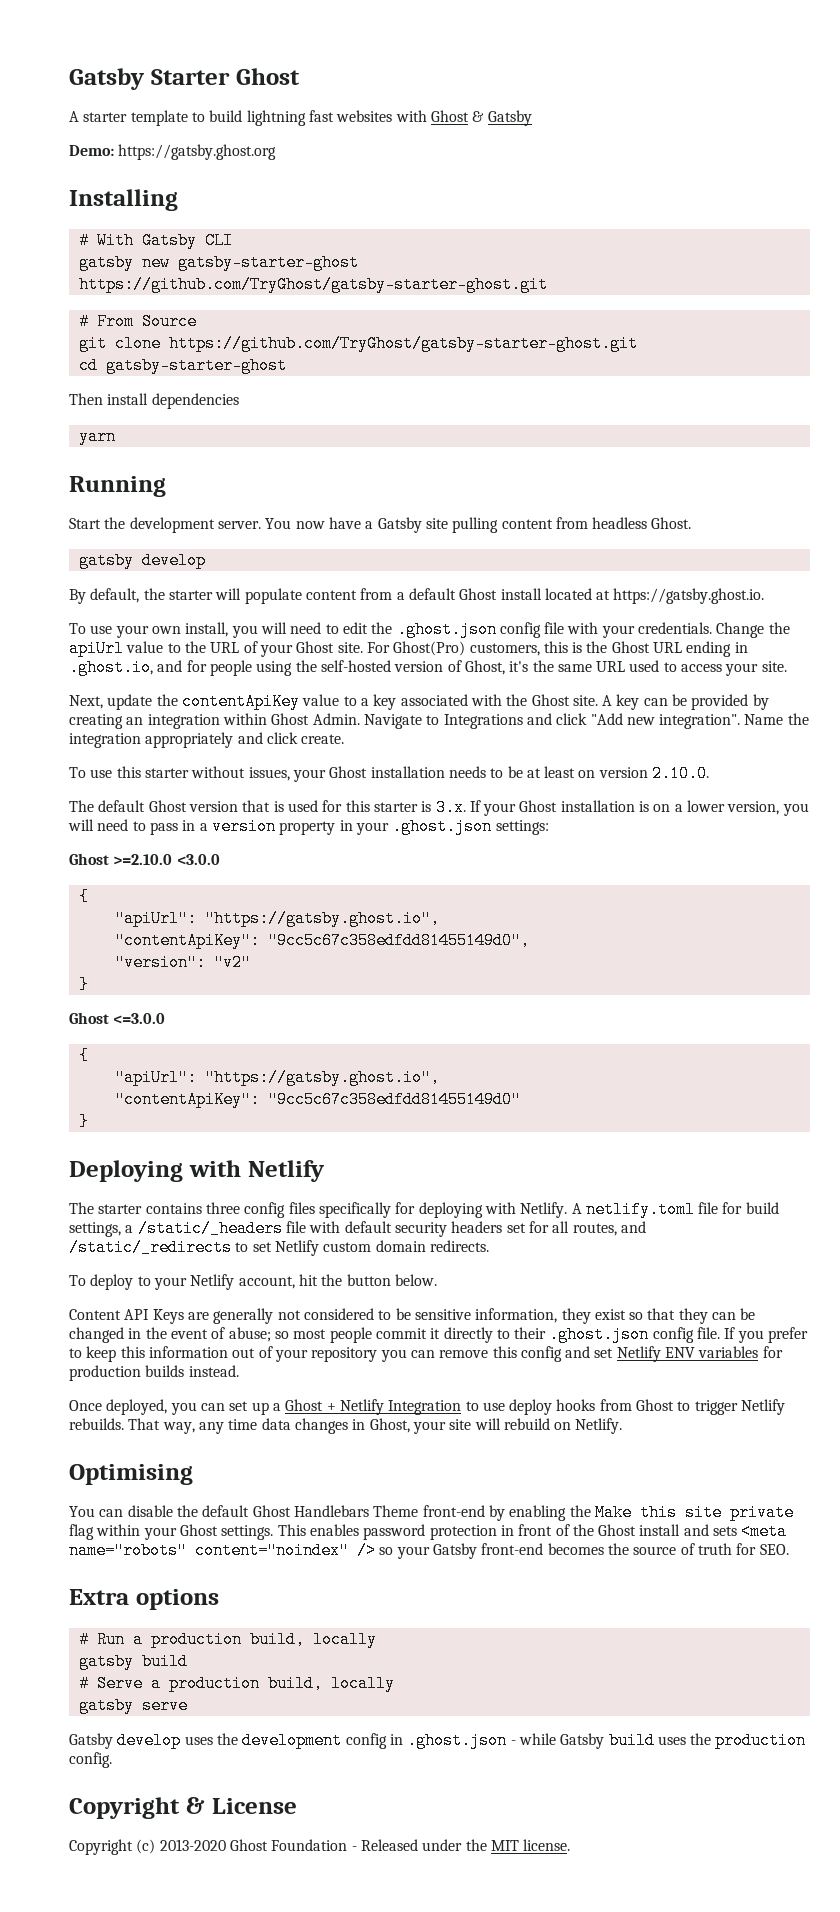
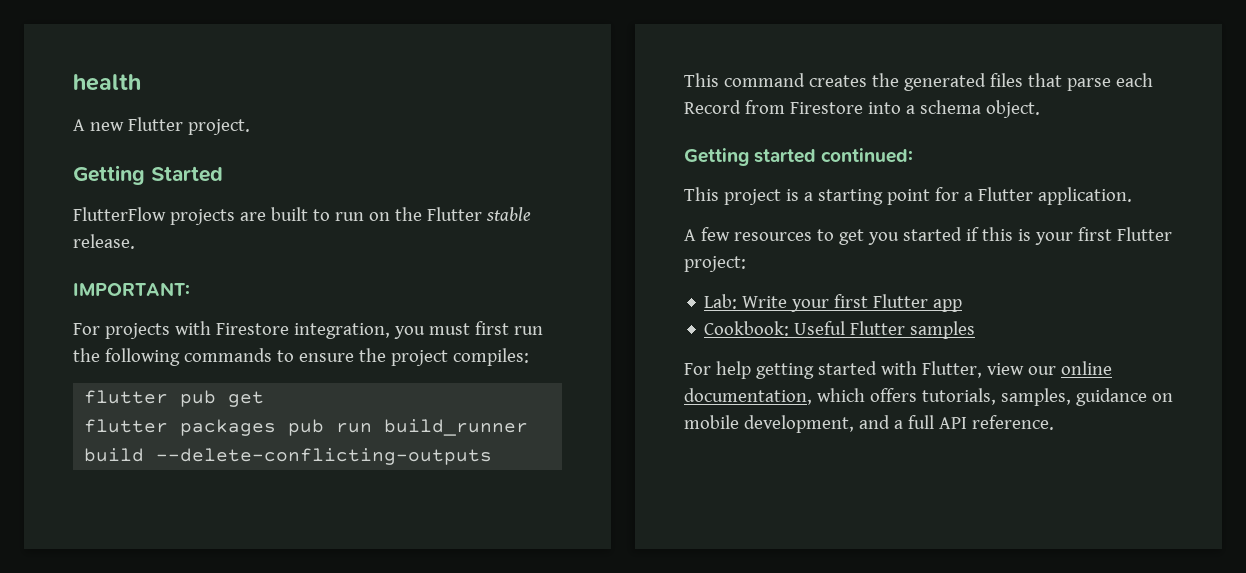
- Gatsby Starter Ghost
- A starter template to build lightning fast websites with Ghost & Gatsby
- Demo: https://gatsby.ghost.org
- Installing
- # With Gatsby CLI
- gatsby new gatsby-starter-ghost https://github.com/TryGhost/gatsby-starter-ghost.git
- # From Source
- git clone https://github.com/TryGhost/gatsby-starter-ghost.git
- cd gatsby-starter-ghost
- Then install dependencies
- yarn
- Running
- Start the development server. You now have a Gatsby site pulling content from headless Ghost.
- gatsby develop
- By default, the starter will populate content from a default Ghost install located at https://gatsby.ghost.io.
- To use your own install, you will need to edit the .ghost.json config file with your credentials. Change the apiUrl value to the URL of your Ghost site. For Ghost(Pro) customers, this is the Ghost URL ending in .ghost.io, and for people using the self-hosted version of Ghost, it's the same URL used to access your site.
- Next, update the contentApiKey value to a key associated with the Ghost site. A key can be provided by creating an integration within Ghost Admin. Navigate to Integrations and click "Add new integration". Name the integration appropriately and click create.
- To use this starter without issues, your Ghost installation needs to be at least on version 2.10.0.
- The default Ghost version that is used for this starter is 3.x. If your Ghost installation is on a lower version, you will need to pass in a version property in your .ghost.json settings:
- Ghost >=2.10.0 <3.0.0
- {
- "apiUrl": "https://gatsby.ghost.io",
- "contentApiKey": "9cc5c67c358edfdd81455149d0",
- "version": "v2"
- }
- Ghost <=3.0.0
- {
- "apiUrl": "https://gatsby.ghost.io",
- "contentApiKey": "9cc5c67c358edfdd81455149d0"
- }
- Deploying with Netlify
- The starter contains three config files specifically for deploying with Netlify. A netlify.toml file for build settings, a /static/_headers file with default security headers set for all routes, and /static/_redirects to set Netlify custom domain redirects.
- To deploy to your Netlify account, hit the button below.
- Content API Keys are generally not considered to be sensitive information, they exist so that they can be changed in the event of abuse; so most people commit it directly to their .ghost.json config file. If you prefer to keep this information out of your repository you can remove this config and set Netlify ENV variables for production builds instead.
- Once deployed, you can set up a Ghost + Netlify Integration to use deploy hooks from Ghost to trigger Netlify rebuilds. That way, any time data changes in Ghost, your site will rebuild on Netlify.
- Optimising
- You can disable the default Ghost Handlebars Theme front-end by enabling the Make this site private flag within your Ghost settings. This enables password protection in front of the Ghost install and sets <meta name="robots" content="noindex" /> so your Gatsby front-end becomes the source of truth for SEO.
- Extra options
- # Run a production build, locally
- gatsby build
- # Serve a production build, locally
- gatsby serve
- Gatsby develop uses the development config in .ghost.json - while Gatsby build uses the production config.
- Copyright & License
- Copyright (c) 2013-2020 Ghost Foundation - Released under the MIT license.
+ health
+ A new Flutter project.
+ Getting Started
+ FlutterFlow projects are built to run on the Flutter stable release.
+ IMPORTANT:
+ For projects with Firestore integration, you must first run the following commands to ensure the project compiles:
+ flutter pub get
+ flutter packages pub run build_runner build --delete-conflicting-outputs
+ This command creates the generated files that parse each Record from Firestore into a schema object.
+ Getting started continued:
+ This project is a starting point for a Flutter application.
+ A few resources to get you started if this is your first Flutter project:
+ Lab: Write your first Flutter app
+ Cookbook: Useful Flutter samples
+ For help getting started with Flutter, view our online documentation, which offers tutorials, samples, guidance on mobile development, and a full API reference.

